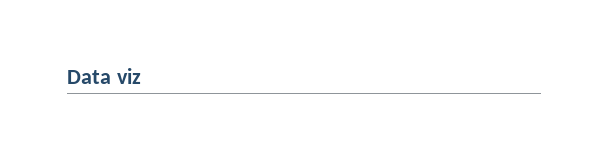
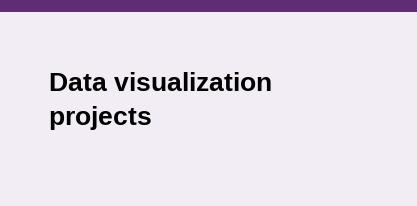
- Data viz
+ Data visualization projects

